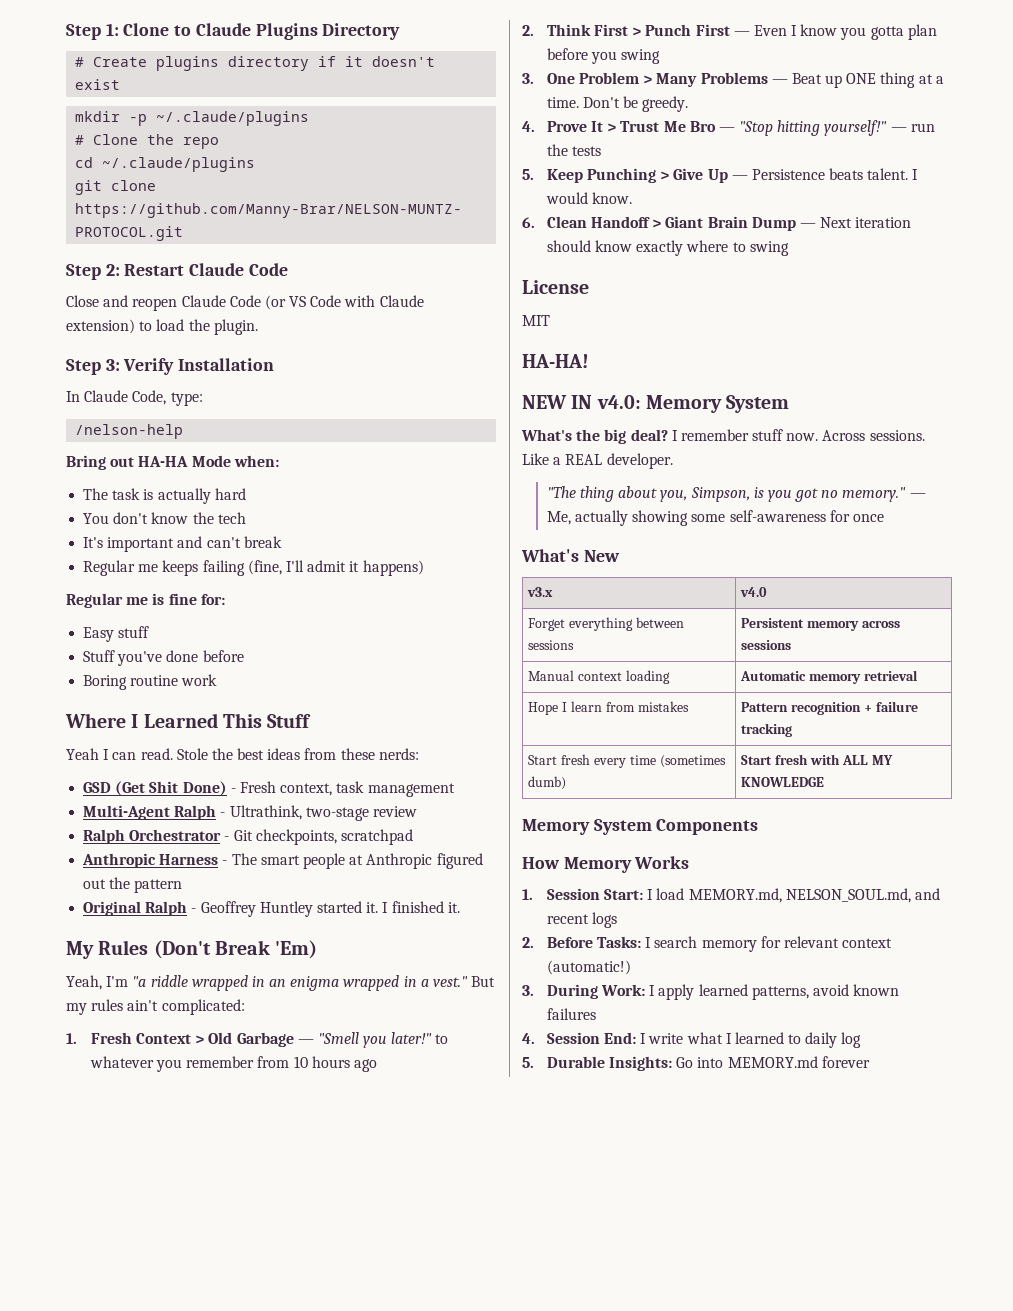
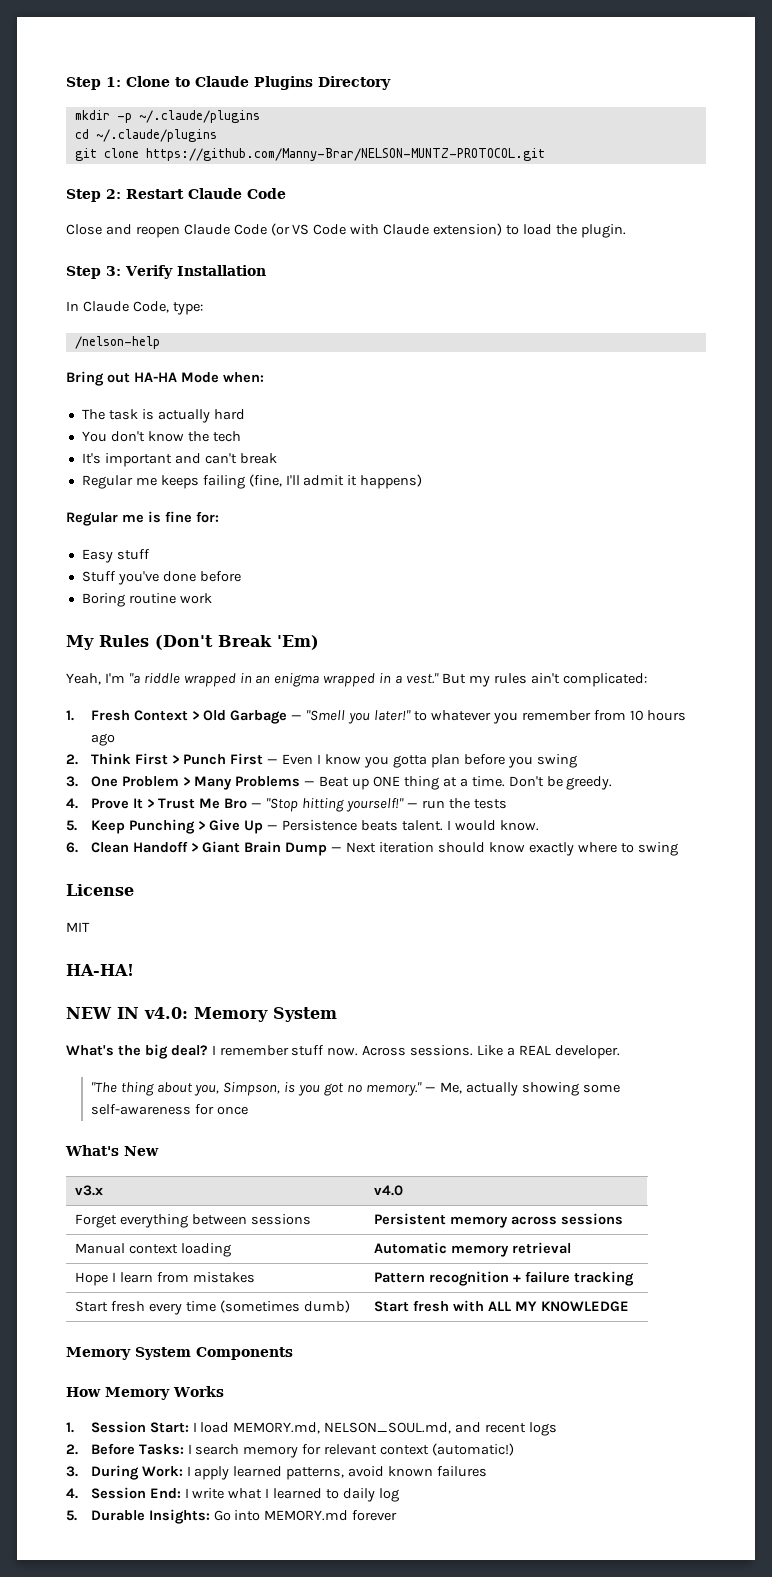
- # Create plugins directory if it doesn't exist
- # Clone the repo
- Where I Learned This Stuff
- Yeah I can read. Stole the best ideas from these nerds:
- GSD (Get Shit Done) - Fresh context, task management
- Multi-Agent Ralph - Ultrathink, two-stage review
- Ralph Orchestrator - Git checkpoints, scratchpad
- Anthropic Harness - The smart people at Anthropic figured out the pattern
- Original Ralph - Geoffrey Huntley started it. I finished it.

